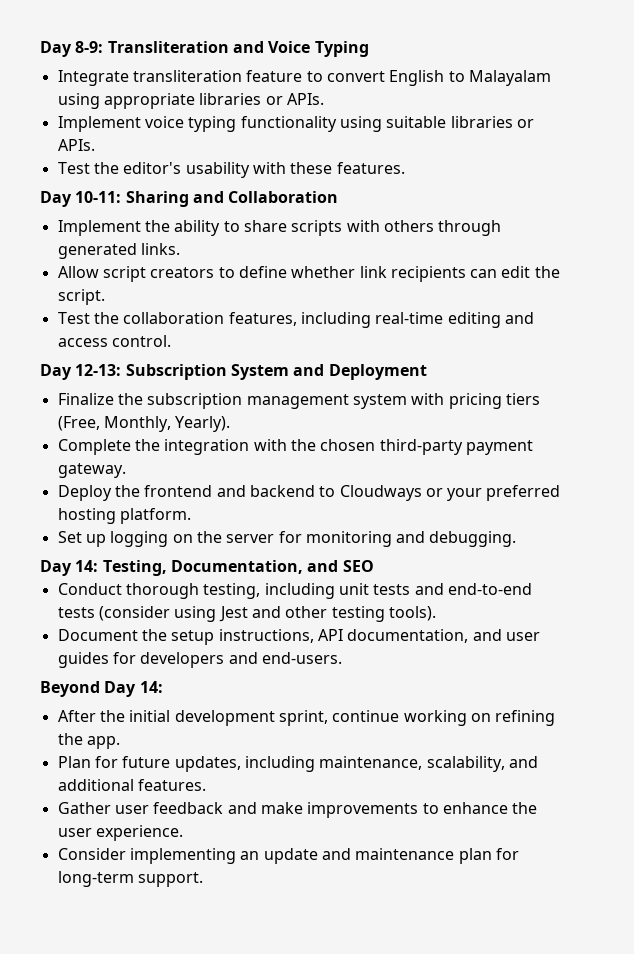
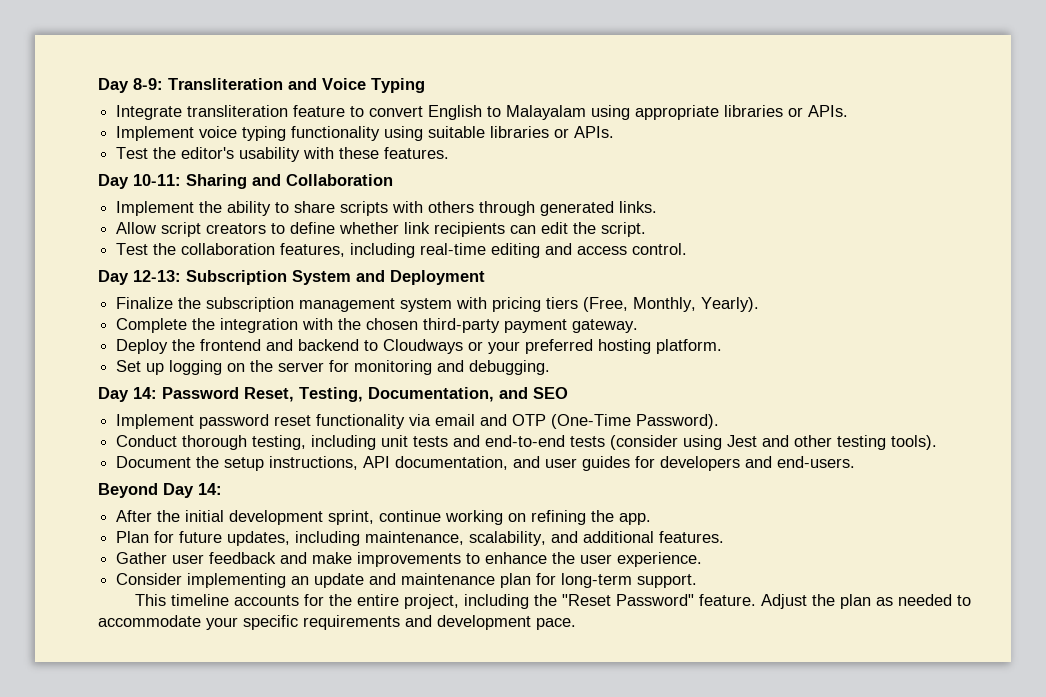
- Day 14: Testing, Documentation, and SEO
+ Day 14: Password Reset, Testing, Documentation, and SEO
+ Implement password reset functionality via email and OTP (One-Time Password).
+ This timeline accounts for the entire project, including the "Reset Password" feature. Adjust the plan as needed to accommodate your specific requirements and development pace.

